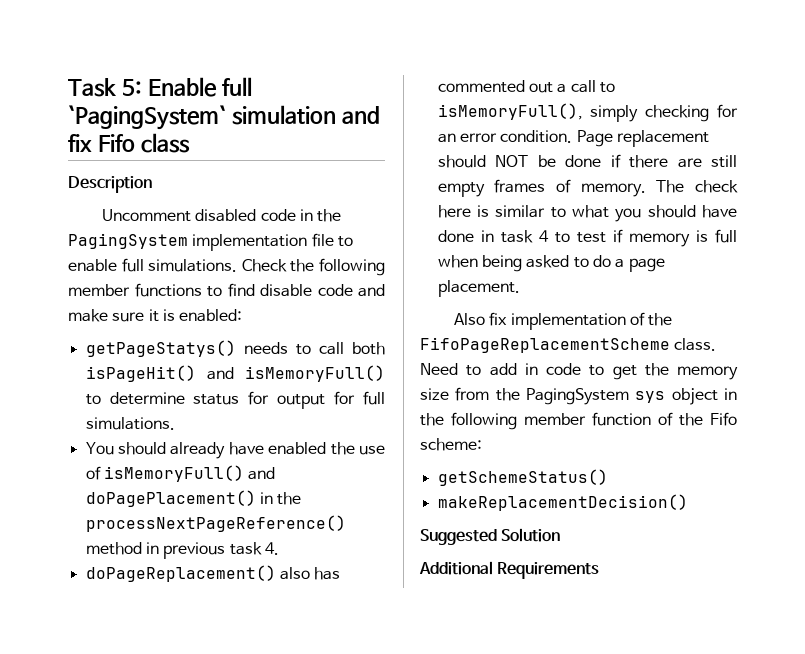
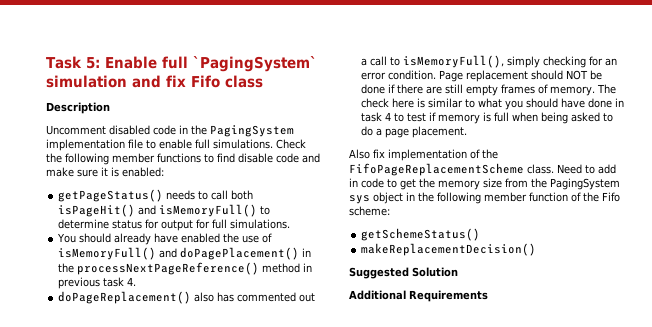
- getPageStatys() needs to call both isPageHit() and isMemoryFull() to determine status for output for full simulations.
+ getPageStatus() needs to call both isPageHit() and isMemoryFull() to determine status for output for full simulations.

